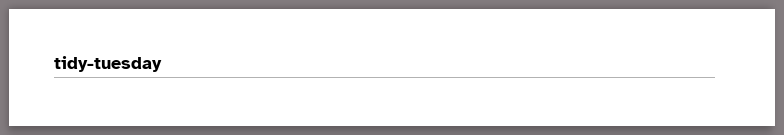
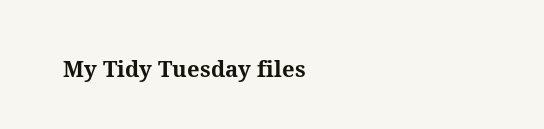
- tidy-tuesday
+ My Tidy Tuesday files

